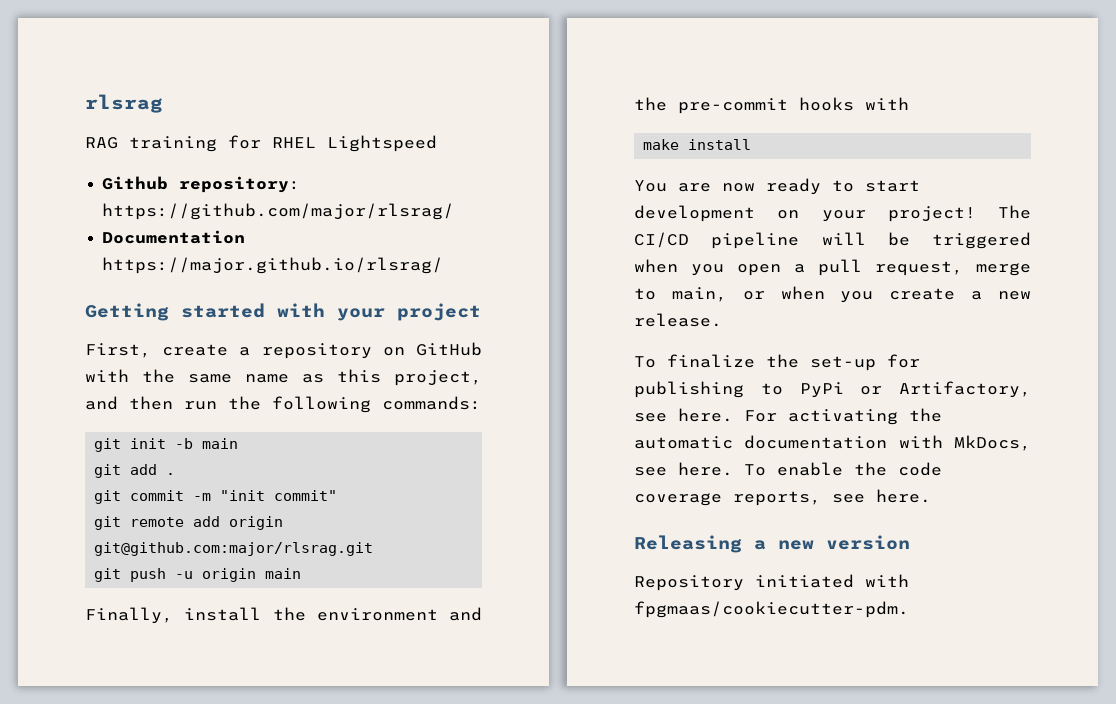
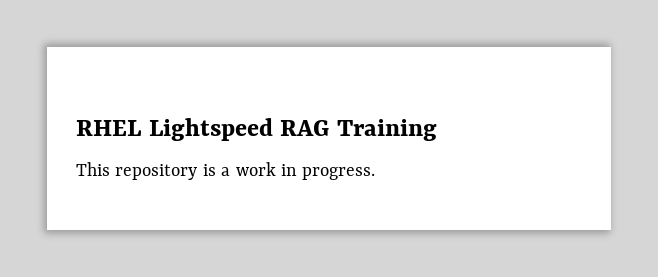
- rlsrag
- RAG training for RHEL Lightspeed
- Github repository: https://github.com/major/rlsrag/
- Documentation https://major.github.io/rlsrag/
- Getting started with your project
- First, create a repository on GitHub with the same name as this project, and then run the following commands:
- git init -b main
- git add .
- git commit -m "init commit"
- git remote add origin git@github.com:major/rlsrag.git
- git push -u origin main
- Finally, install the environment and the pre-commit hooks with
- make install
- You are now ready to start development on your project! The CI/CD pipeline will be triggered when you open a pull request, merge to main, or when you create a new release.
- To finalize the set-up for publishing to PyPi or Artifactory, see here. For activating the automatic documentation with MkDocs, see here. To enable the code coverage reports, see here.
- Releasing a new version
- Repository initiated with fpgmaas/cookiecutter-pdm.
+ RHEL Lightspeed RAG Training
+ This repository is a work in progress.

